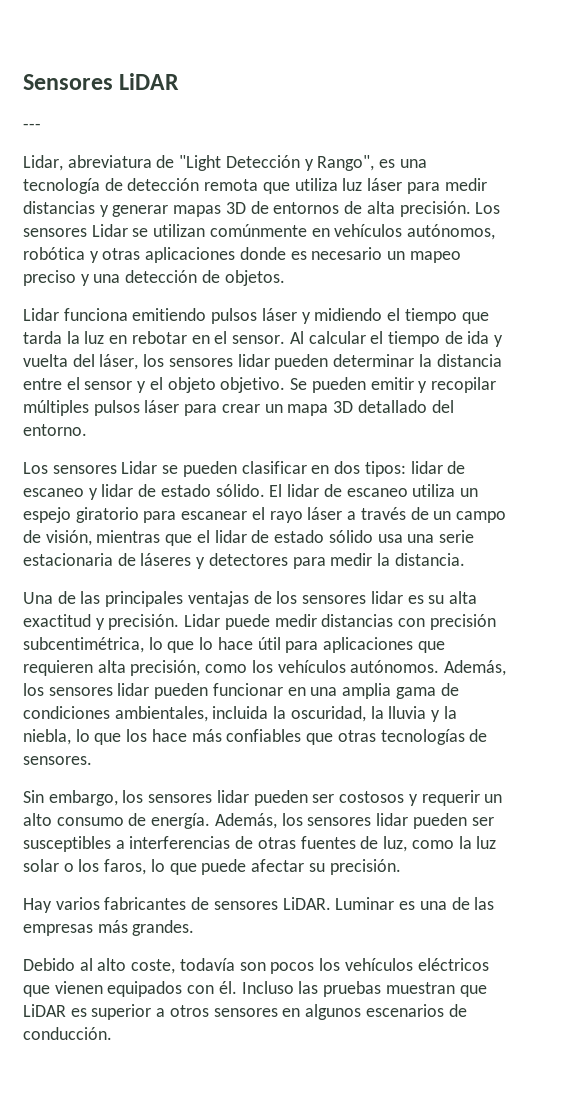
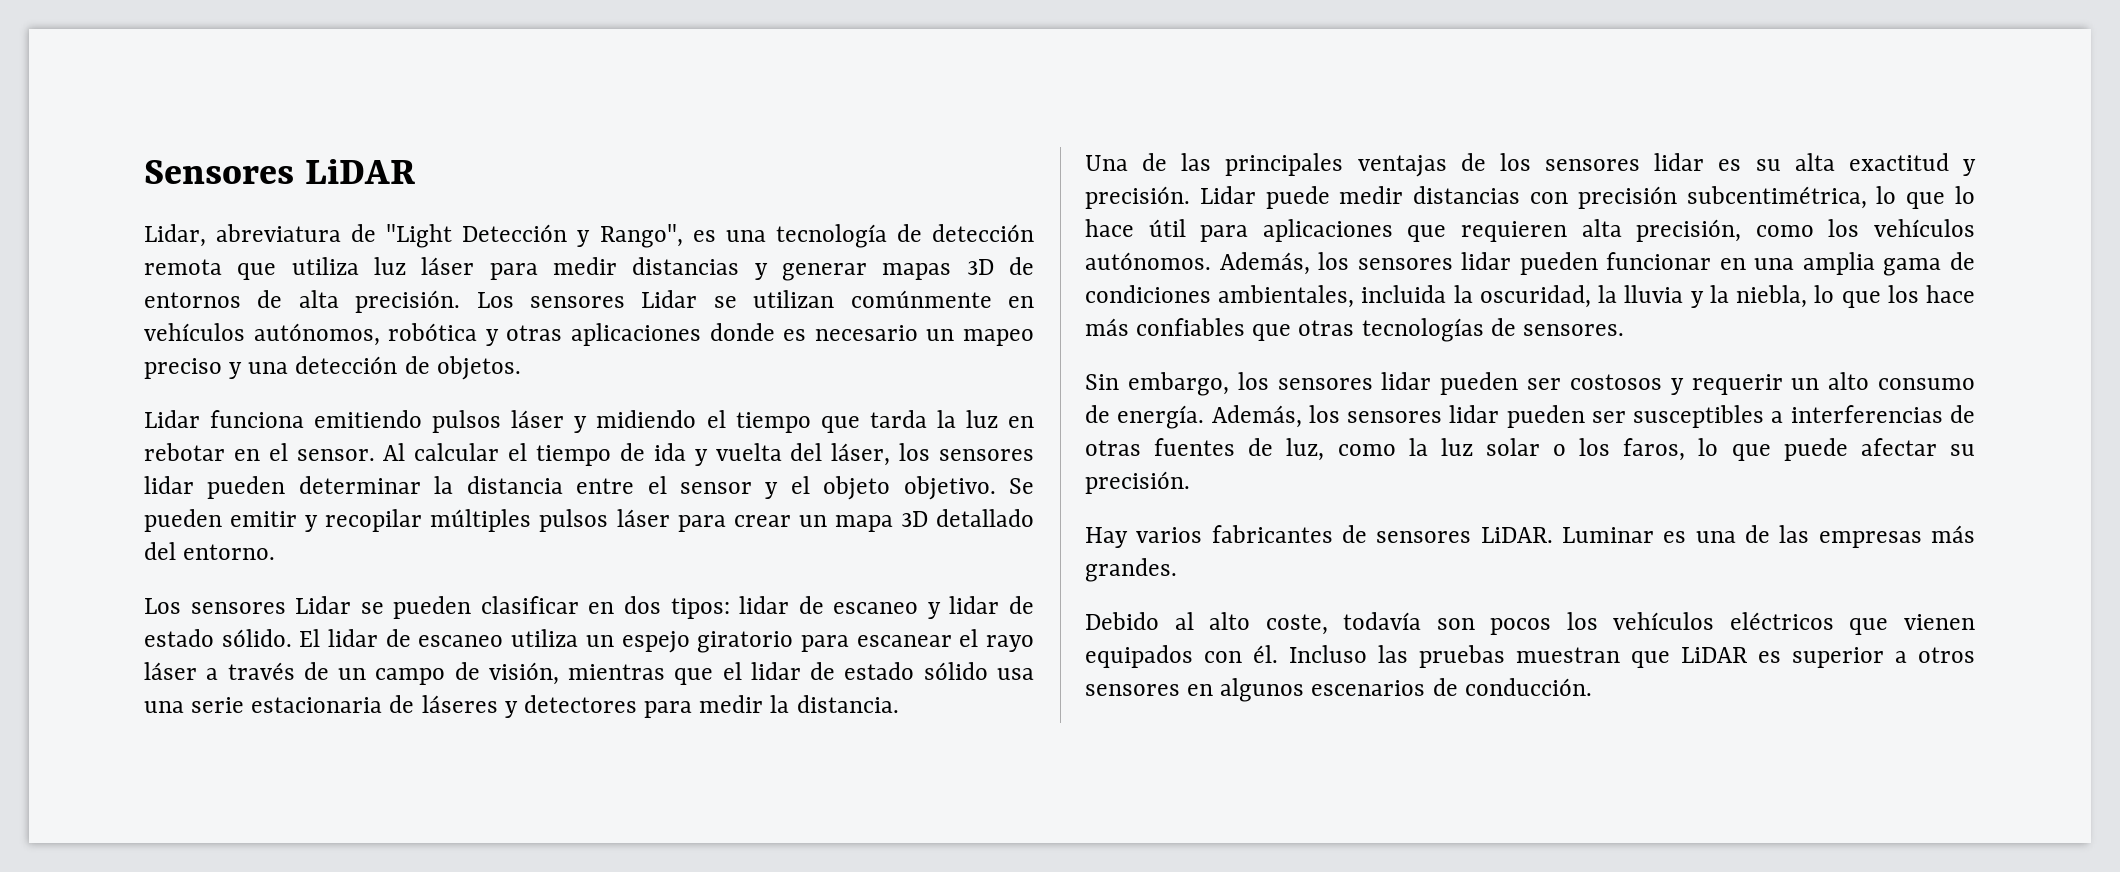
- ---

